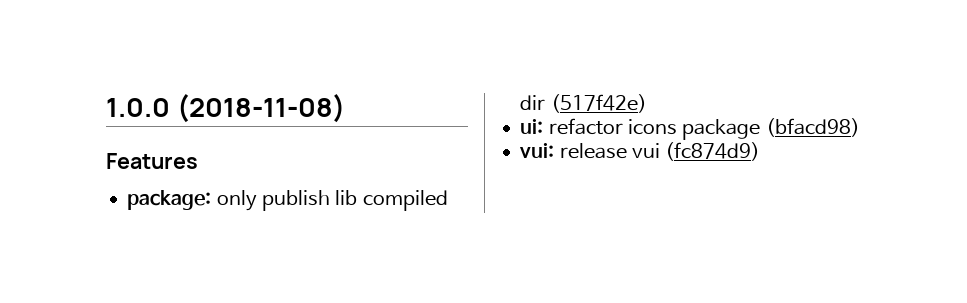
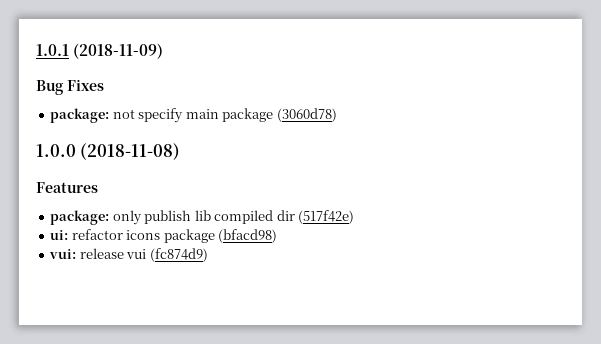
+ 1.0.1 (2018-11-09)
+ Bug Fixes
+ package: not specify main package (3060d78)

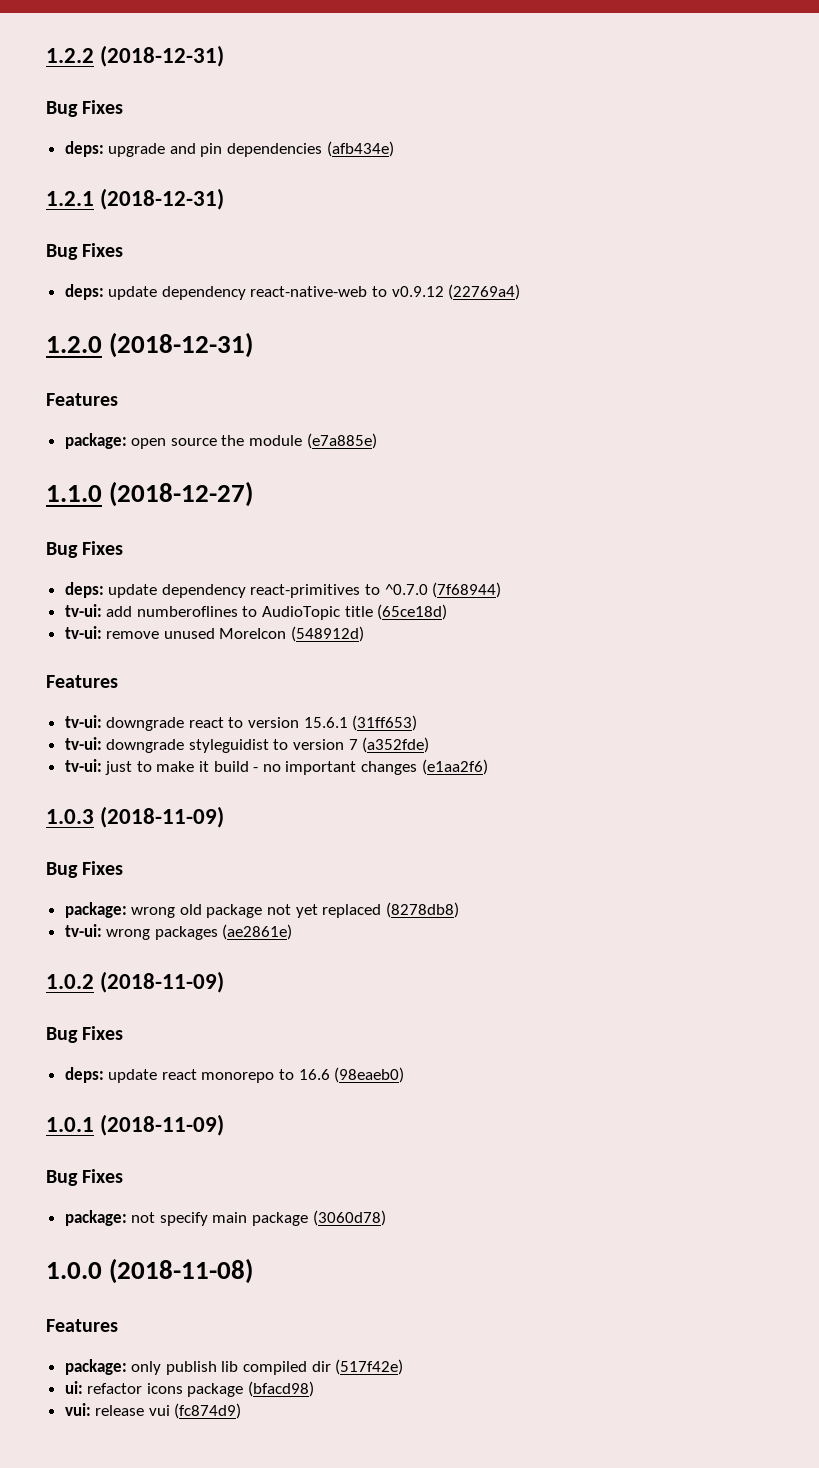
+ 1.2.2 (2018-12-31)
+ Bug Fixes
+ deps: upgrade and pin dependencies (afb434e)
+ 1.2.1 (2018-12-31)
+ Bug Fixes
+ deps: update dependency react-native-web to v0.9.12 (22769a4)
+ 1.2.0 (2018-12-31)
+ Features
+ package: open source the module (e7a885e)
+ 1.1.0 (2018-12-27)
+ Bug Fixes
+ deps: update dependency react-primitives to ^0.7.0 (7f68944)
+ tv-ui: add numberoflines to AudioTopic title (65ce18d)
+ tv-ui: remove unused MoreIcon (548912d)
+ Features
+ tv-ui: downgrade react to version 15.6.1 (31ff653)
+ tv-ui: downgrade styleguidist to version 7 (a352fde)
+ tv-ui: just to make it build - no important changes (e1aa2f6)
+ 1.0.3 (2018-11-09)
+ Bug Fixes
+ package: wrong old package not yet replaced (8278db8)
+ tv-ui: wrong packages (ae2861e)
+ 1.0.2 (2018-11-09)
+ Bug Fixes
+ deps: update react monorepo to 16.6 (98eaeb0)

